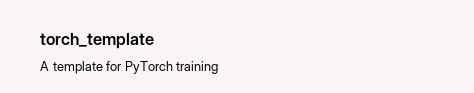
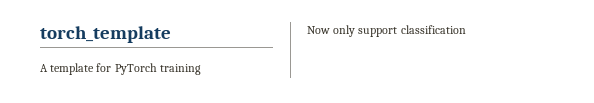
+ Now only support classification

